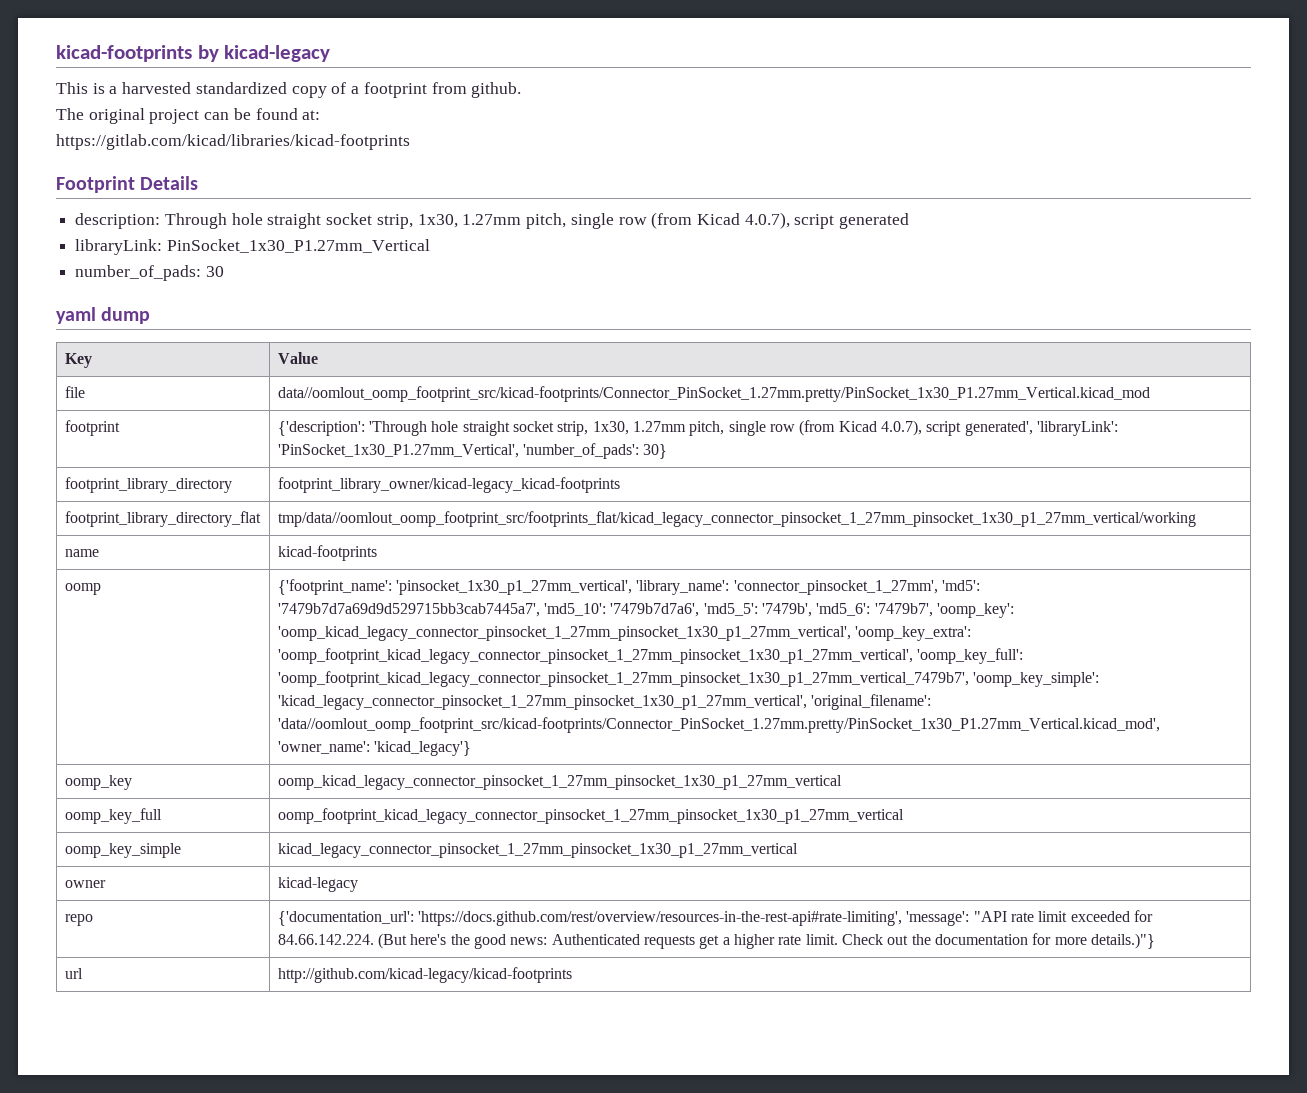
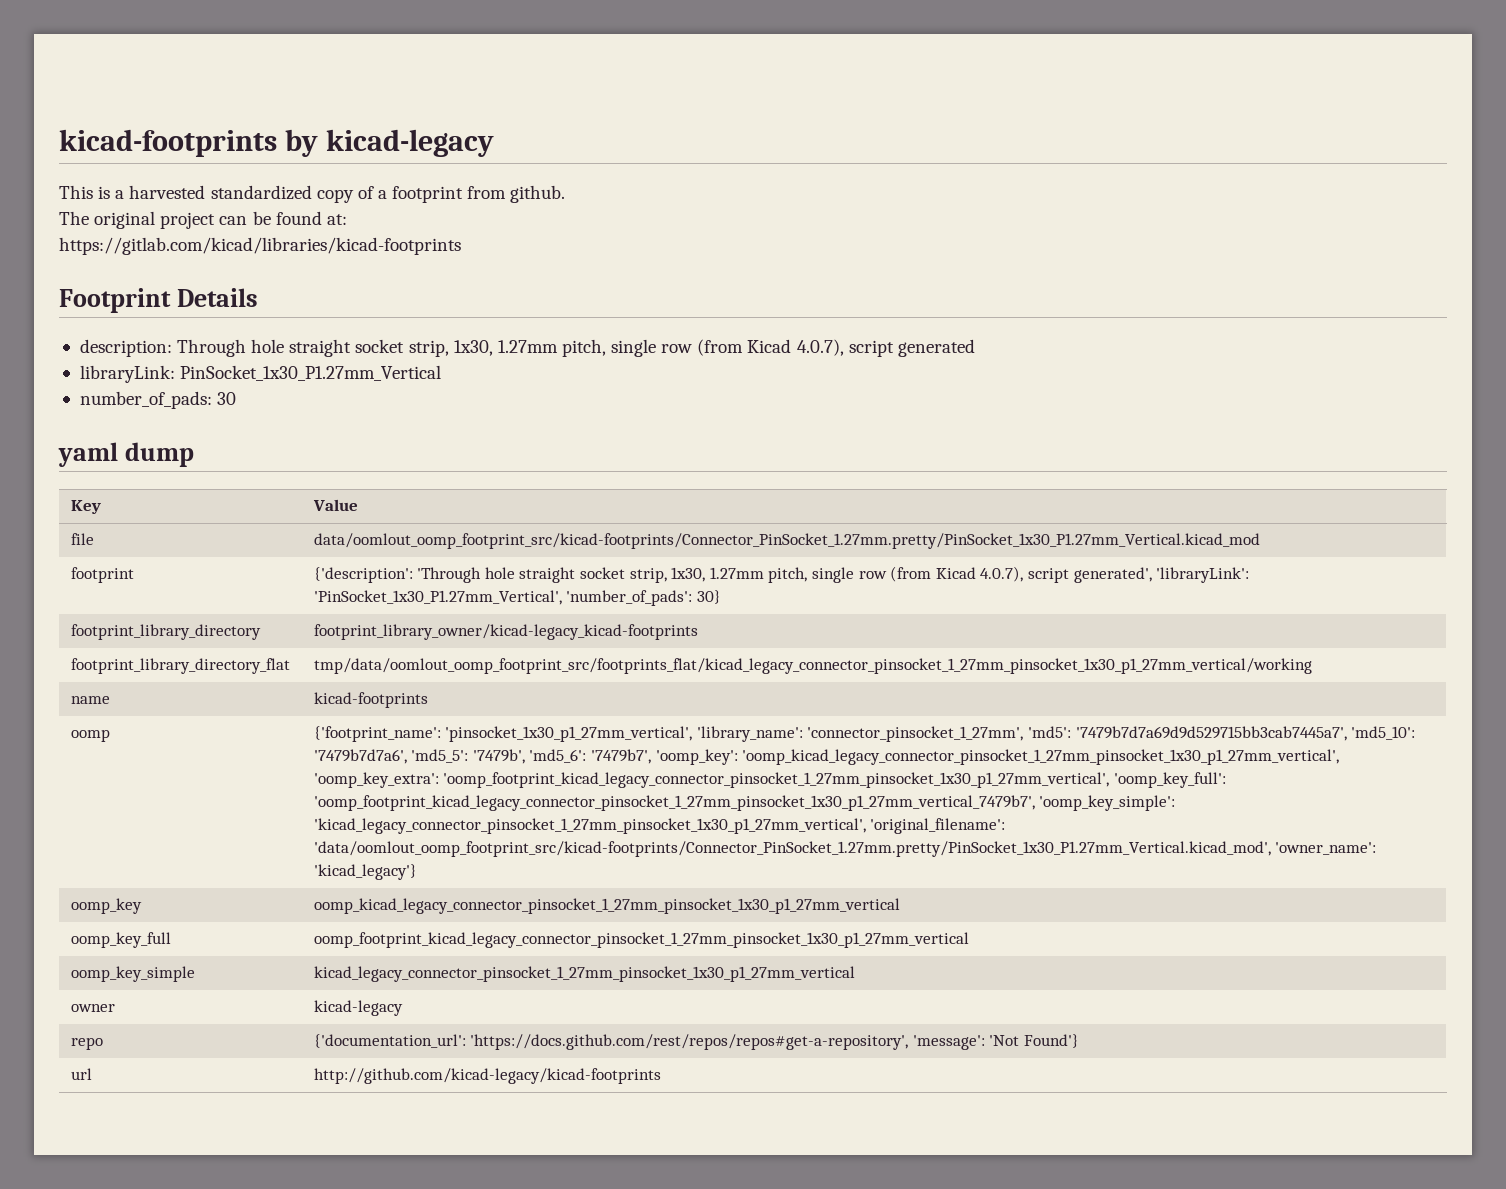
- file | data//oomlout_oomp_footprint_src/kicad-footprints/Connector_PinSocket_1.27mm.pretty/PinSocket_1x30_P1.27mm_Vertical.kicad_mod
+ file | data/oomlout_oomp_footprint_src/kicad-footprints/Connector_PinSocket_1.27mm.pretty/PinSocket_1x30_P1.27mm_Vertical.kicad_mod
- footprint_library_directory_flat | tmp/data//oomlout_oomp_footprint_src/footprints_flat/kicad_legacy_connector_pinsocket_1_27mm_pinsocket_1x30_p1_27mm_vertical/working
+ footprint_library_directory_flat | tmp/data/oomlout_oomp_footprint_src/footprints_flat/kicad_legacy_connector_pinsocket_1_27mm_pinsocket_1x30_p1_27mm_vertical/working
- oomp | {'footprint_name': 'pinsocket_1x30_p1_27mm_vertical', 'library_name': 'connector_pinsocket_1_27mm', 'md5': '7479b7d7a69d9d529715bb3cab7445a7', 'md5_10': '7479b7d7a6', 'md5_5': '7479b', 'md5_6': '7479b7', 'oomp_key': 'oomp_kicad_legacy_connector_pinsocket_1_27mm_pinsocket_1x30_p1_27mm_vertical', 'oomp_key_extra': 'oomp_footprint_kicad_legacy_connector_pinsocket_1_27mm_pinsocket_1x30_p1_27mm_vertical', 'oomp_key_full': 'oomp_footprint_kicad_legacy_connector_pinsocket_1_27mm_pinsocket_1x30_p1_27mm_vertical_7479b7', 'oomp_key_simple': 'kicad_legacy_connector_pinsocket_1_27mm_pinsocket_1x30_p1_27mm_vertical', 'original_filename': 'data//oomlout_oomp_footprint_src/kicad-footprints/Connector_PinSocket_1.27mm.pretty/PinSocket_1x30_P1.27mm_Vertical.kicad_mod', 'owner_name': 'kicad_legacy'}
+ oomp | {'footprint_name': 'pinsocket_1x30_p1_27mm_vertical', 'library_name': 'connector_pinsocket_1_27mm', 'md5': '7479b7d7a69d9d529715bb3cab7445a7', 'md5_10': '7479b7d7a6', 'md5_5': '7479b', 'md5_6': '7479b7', 'oomp_key': 'oomp_kicad_legacy_connector_pinsocket_1_27mm_pinsocket_1x30_p1_27mm_vertical', 'oomp_key_extra': 'oomp_footprint_kicad_legacy_connector_pinsocket_1_27mm_pinsocket_1x30_p1_27mm_vertical', 'oomp_key_full': 'oomp_footprint_kicad_legacy_connector_pinsocket_1_27mm_pinsocket_1x30_p1_27mm_vertical_7479b7', 'oomp_key_simple': 'kicad_legacy_connector_pinsocket_1_27mm_pinsocket_1x30_p1_27mm_vertical', 'original_filename': 'data/oomlout_oomp_footprint_src/kicad-footprints/Connector_PinSocket_1.27mm.pretty/PinSocket_1x30_P1.27mm_Vertical.kicad_mod', 'owner_name': 'kicad_legacy'}
- repo | {'documentation_url': 'https://docs.github.com/rest/overview/resources-in-the-rest-api#rate-limiting', 'message': "API rate limit exceeded for 84.66.142.224. (But here's the good news: Authenticated requests get a higher rate limit. Check out the documentation for more details.)"}
+ repo | {'documentation_url': 'https://docs.github.com/rest/repos/repos#get-a-repository', 'message': 'Not Found'}

